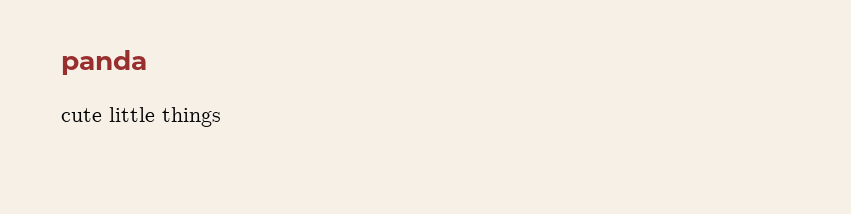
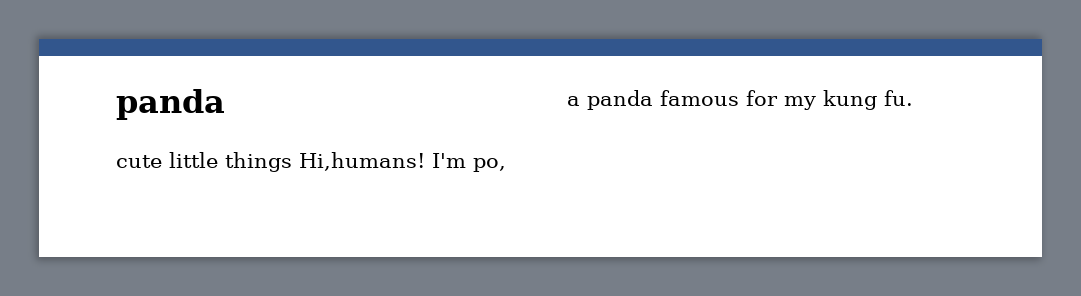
- cute little things
+ cute little things Hi,humans! I'm po, a panda famous for my kung fu.

